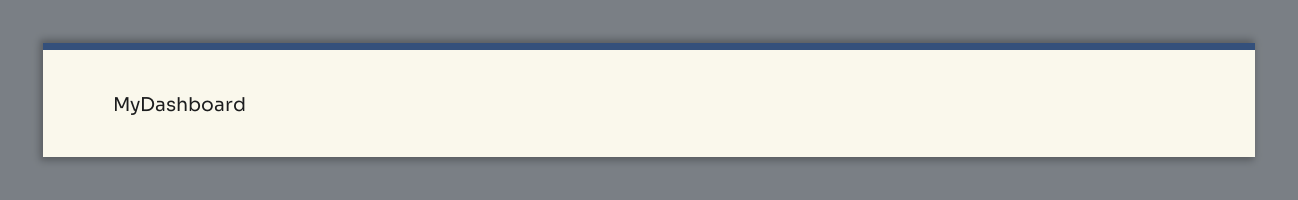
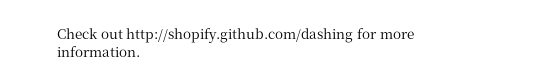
- MyDashboard
+ Check out http://shopify.github.com/dashing for more information.

